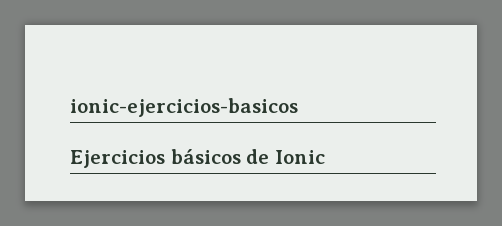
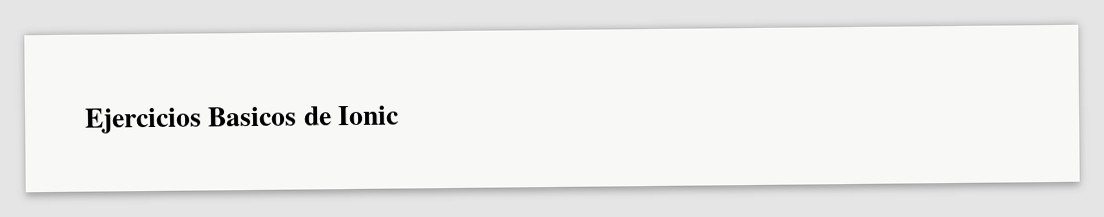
- ionic-ejercicios-basicos
- Ejercicios básicos de Ionic
+ Ejercicios Basicos de Ionic

